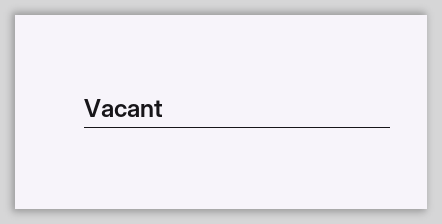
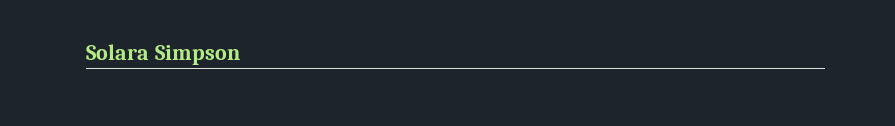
- Vacant
+ Solara Simpson

